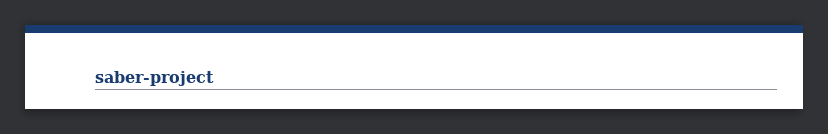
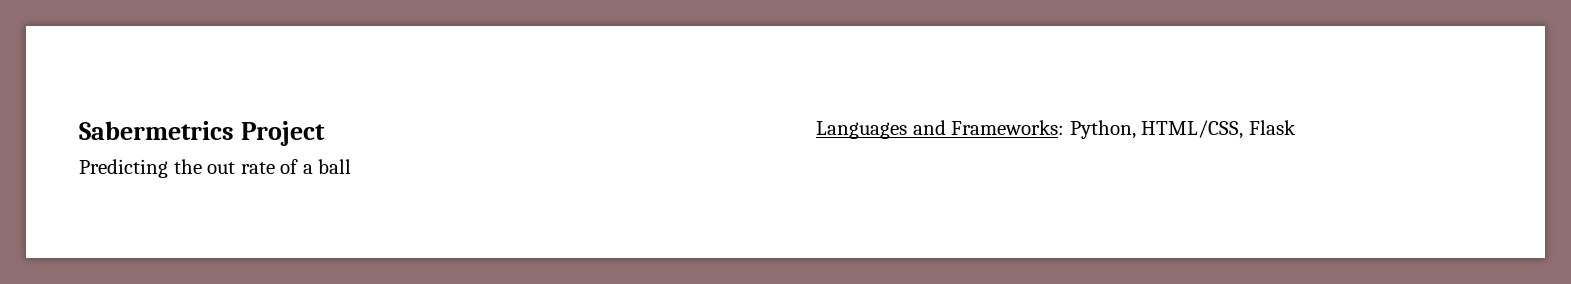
- saber-project
+ Sabermetrics Project
+ Predicting the out rate of a ball
+ Languages and Frameworks: Python, HTML/CSS, Flask

